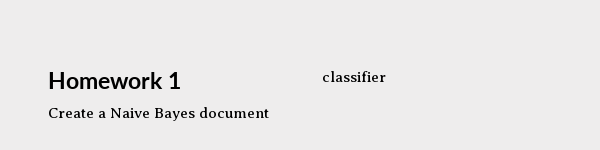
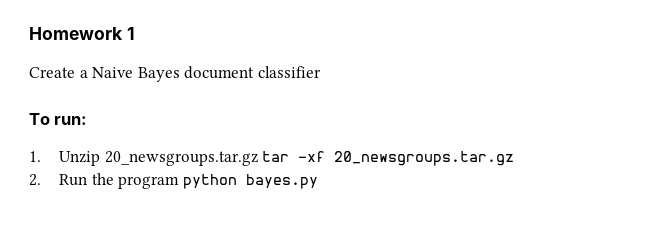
+ To run:
+ 1. Unzip 20_newsgroups.tar.gz tar -xf 20_newsgroups.tar.gz
+ 2. Run the program python bayes.py

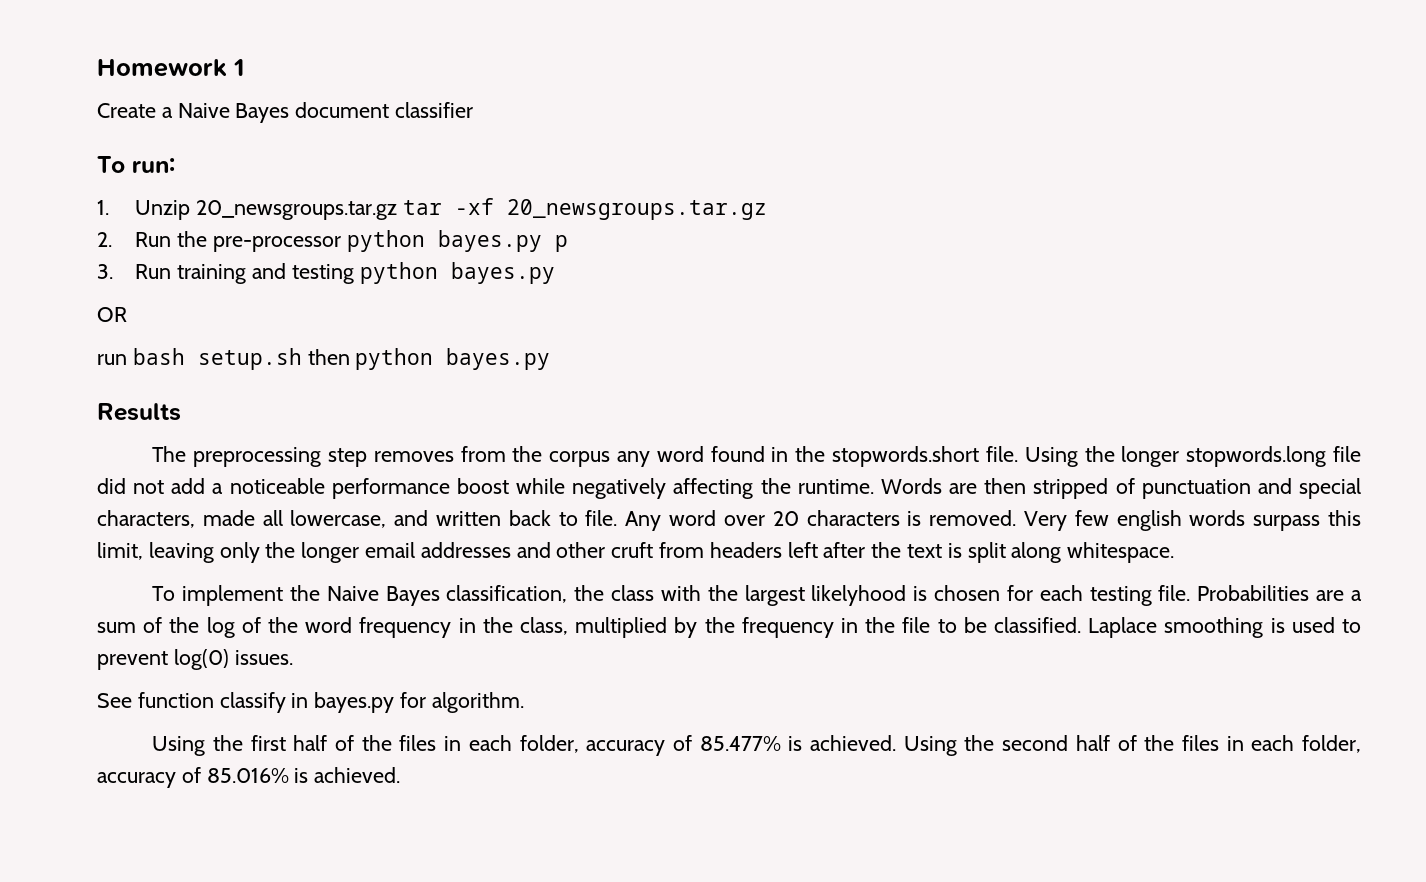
- 2. Run the program python bayes.py
+ 2. Run the pre-processor python bayes.py p
+ 3. Run training and testing python bayes.py
+ OR
+ run bash setup.sh then python bayes.py
+ Results
+ The preprocessing step removes from the corpus any word found in the stopwords.short file. Using the longer stopwords.long file did not add a noticeable performance boost while negatively affecting the runtime. Words are then stripped of punctuation and special characters, made all lowercase, and written back to file. Any word over 20 characters is removed. Very few english words surpass this limit, leaving only the longer email addresses and other cruft from headers left after the text is split along whitespace.
+ To implement the Naive Bayes classification, the class with the largest likelyhood is chosen for each testing file. Probabilities are a sum of the log of the word frequency in the class, multiplied by the frequency in the file to be classified. Laplace smoothing is used to prevent log(0) issues.
+ See function classify in bayes.py for algorithm.
+ Using the first half of the files in each folder, accuracy of 85.477% is achieved. Using the second half of the files in each folder, accuracy of 85.016% is achieved.

